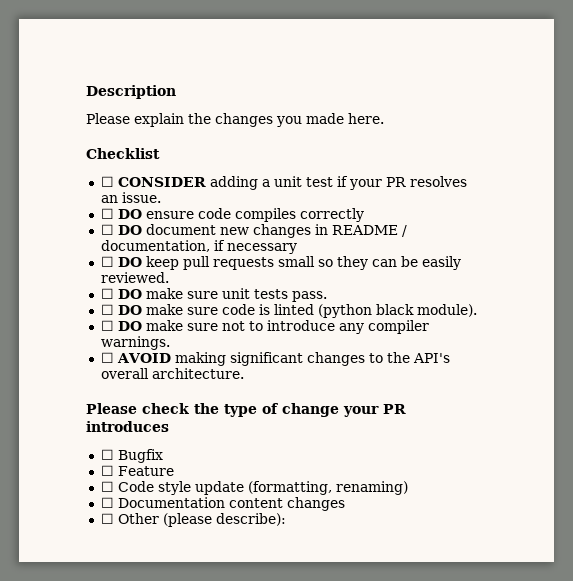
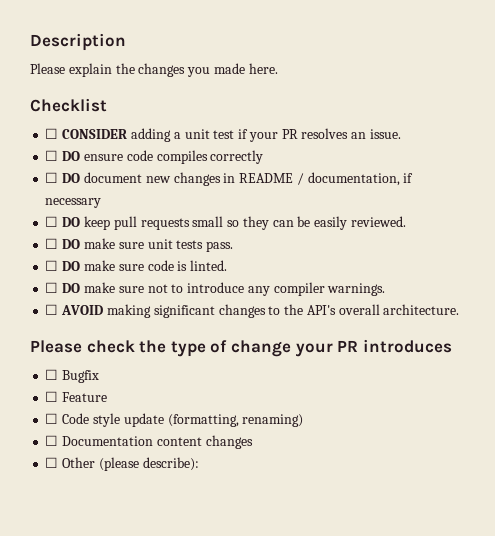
- ☐ DO make sure code is linted (python black module).
+ ☐ DO make sure code is linted.

